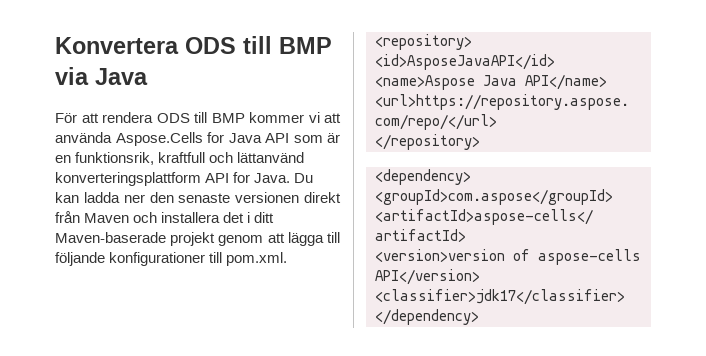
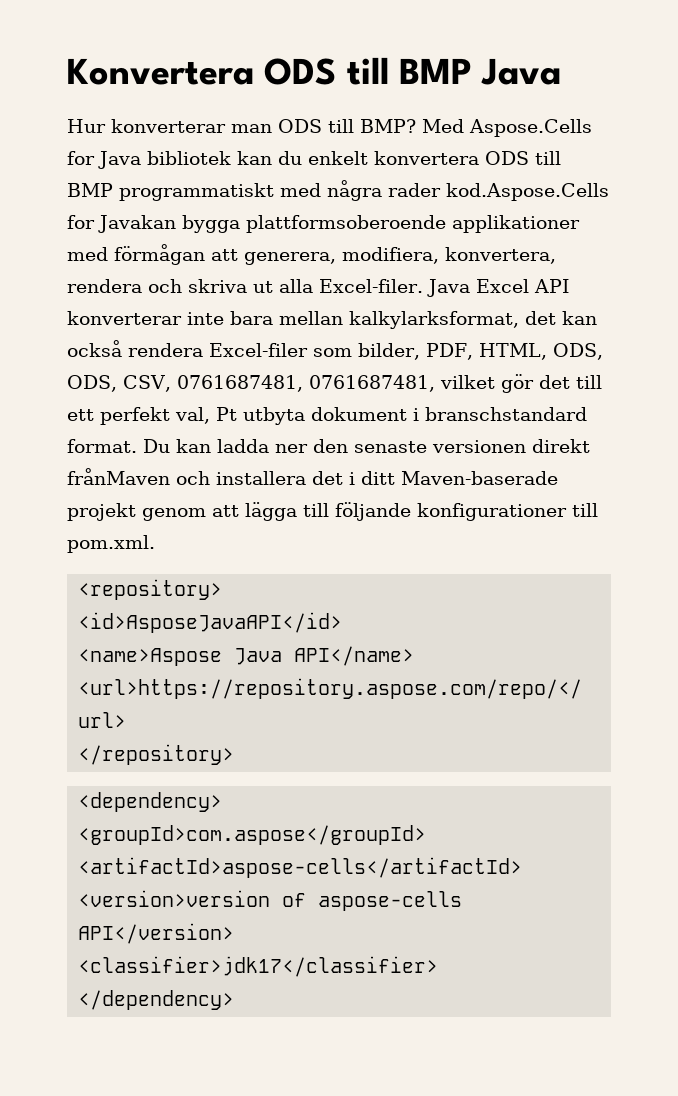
- Konvertera ODS till BMP via Java
+ Konvertera ODS till BMP Java
- För att rendera ODS till BMP kommer vi att använda Aspose.Cells for Java API som är en funktionsrik, kraftfull och lättanvänd konverteringsplattform API for Java.
+ Hur konverterar man ODS till BMP? Med Aspose.Cells for Java bibliotek kan du enkelt konvertera ODS till BMP programmatiskt med några rader kod.Aspose.Cells for Javakan bygga plattformsoberoende applikationer med förmågan att generera, modifiera, konvertera, rendera och skriva ut alla Excel-filer. Java Excel API konverterar inte bara mellan kalkylarksformat, det kan också rendera Excel-filer som bilder, PDF, HTML, ODS, ODS, CSV, 0761687481, 0761687481, vilket gör det till ett perfekt val, Pt utbyta dokument i branschstandard format.
- Du kan ladda ner den senaste versionen direkt från Maven och installera det i ditt Maven-baserade projekt genom att lägga till följande konfigurationer till pom.xml.
+ Du kan ladda ner den senaste versionen direkt frånMaven och installera det i ditt Maven-baserade projekt genom att lägga till följande konfigurationer till pom.xml.

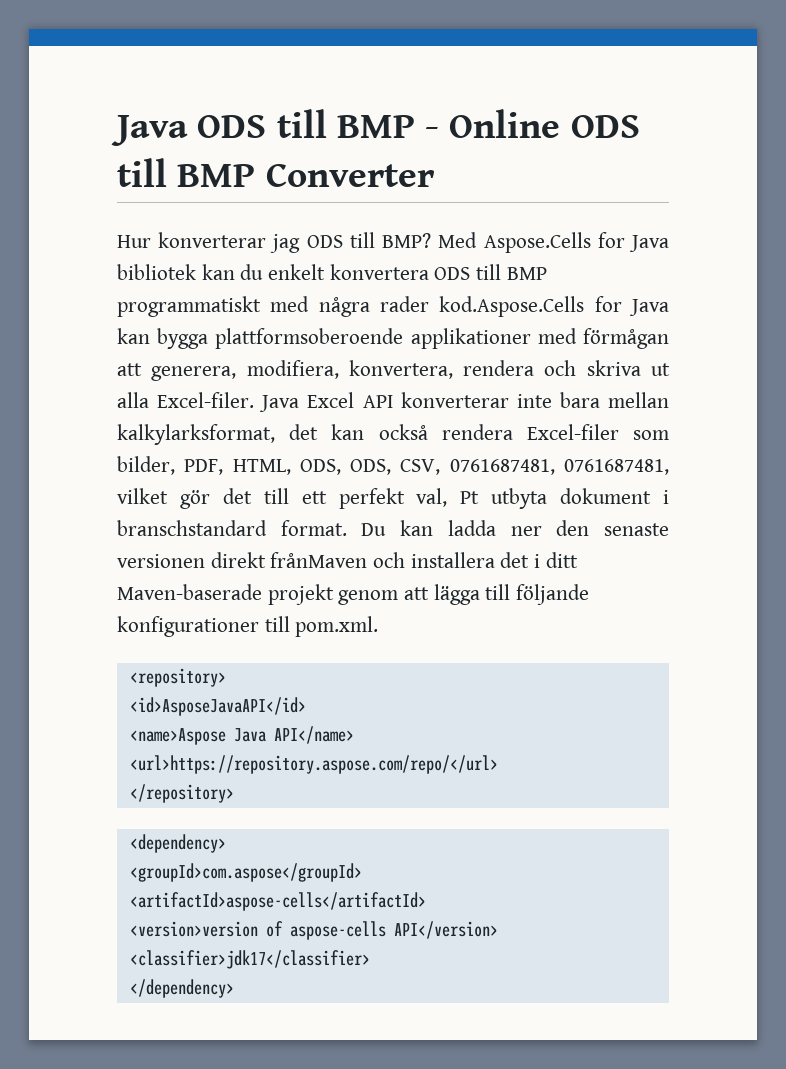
- Konvertera ODS till BMP Java
+ Java ODS till BMP - Online ODS till BMP Converter
- Hur konverterar man ODS till BMP?
+ Hur konverterar jag ODS till BMP?
- Med Aspose.Cells for Java bibliotek kan du enkelt konvertera ODS till BMP programmatiskt med några rader kod.Aspose.Cells for Javakan bygga plattformsoberoende applikationer med förmågan att generera, modifiera, konvertera, rendera och skriva ut alla Excel-filer.
+ Med Aspose.Cells for Java bibliotek kan du enkelt konvertera ODS till BMP programmatiskt med några rader kod.Aspose.Cells for Java kan bygga plattformsoberoende applikationer med förmågan att generera, modifiera, konvertera, rendera och skriva ut alla Excel-filer.

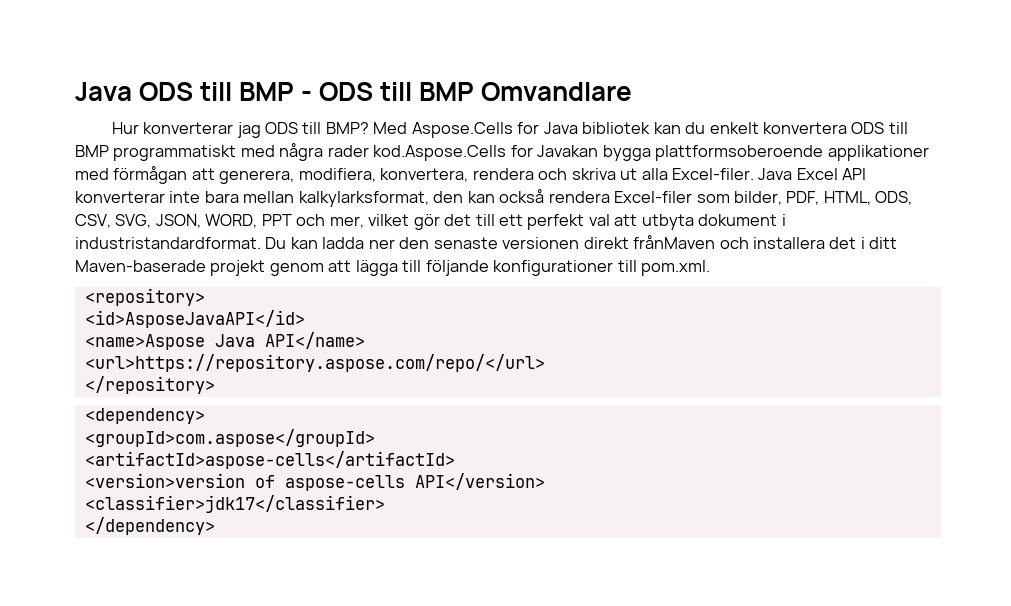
- Java ODS till BMP - Online ODS till BMP Converter
+ Java ODS till BMP - ODS till BMP Omvandlare
- Med Aspose.Cells for Java bibliotek kan du enkelt konvertera ODS till BMP programmatiskt med några rader kod.Aspose.Cells for Java kan bygga plattformsoberoende applikationer med förmågan att generera, modifiera, konvertera, rendera och skriva ut alla Excel-filer.
+ Med Aspose.Cells for Java bibliotek kan du enkelt konvertera ODS till BMP programmatiskt med några rader kod.Aspose.Cells for Javakan bygga plattformsoberoende applikationer med förmågan att generera, modifiera, konvertera, rendera och skriva ut alla Excel-filer.
- Java Excel API konverterar inte bara mellan kalkylarksformat, det kan också rendera Excel-filer som bilder, PDF, HTML, ODS, ODS, CSV, 0761687481, 0761687481, vilket gör det till ett perfekt val, Pt utbyta dokument i branschstandard format.
+ Java Excel API konverterar inte bara mellan kalkylarksformat, den kan också rendera Excel-filer som bilder, PDF, HTML, ODS, CSV, SVG, JSON, WORD, PPT och mer, vilket gör det till ett perfekt val att utbyta dokument i industristandardformat.

